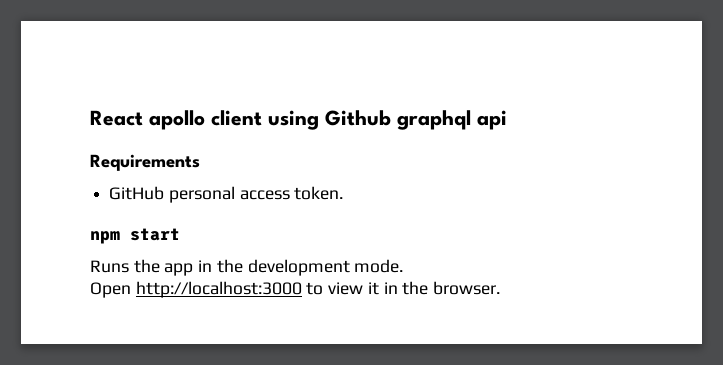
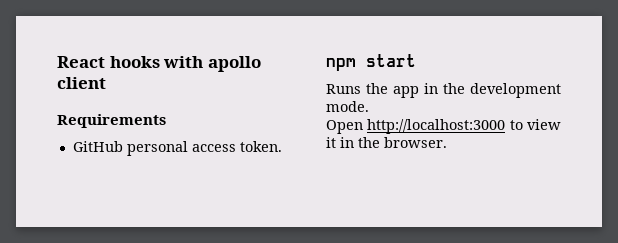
- React apollo client using Github graphql api
+ React hooks with apollo client

